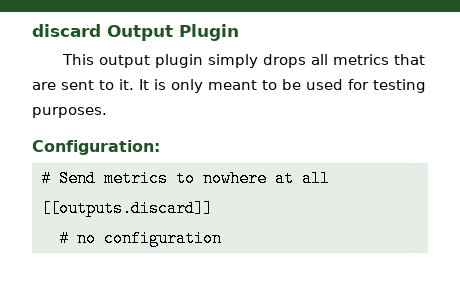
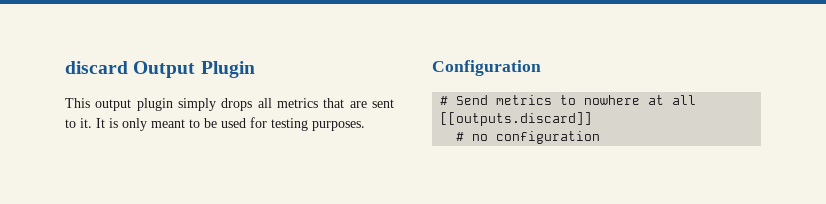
- Configuration:
+ Configuration

